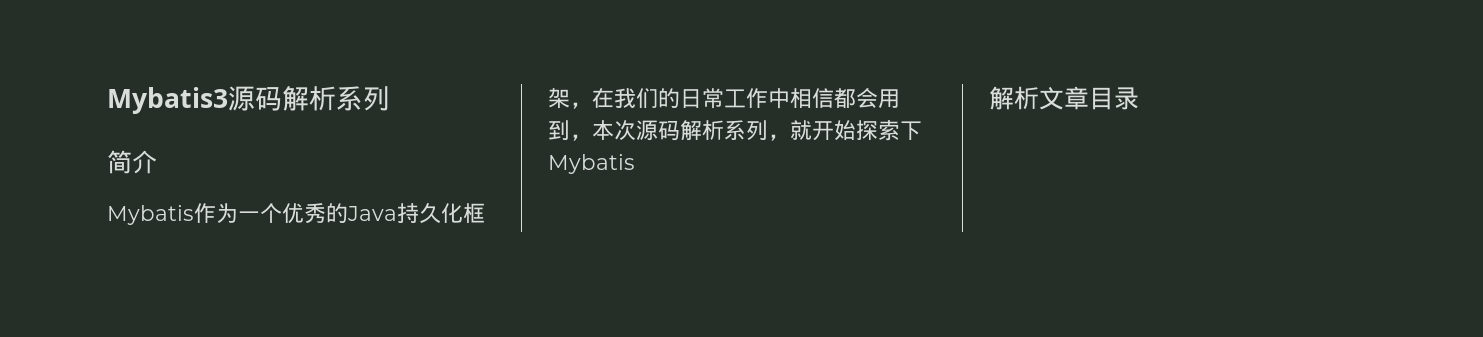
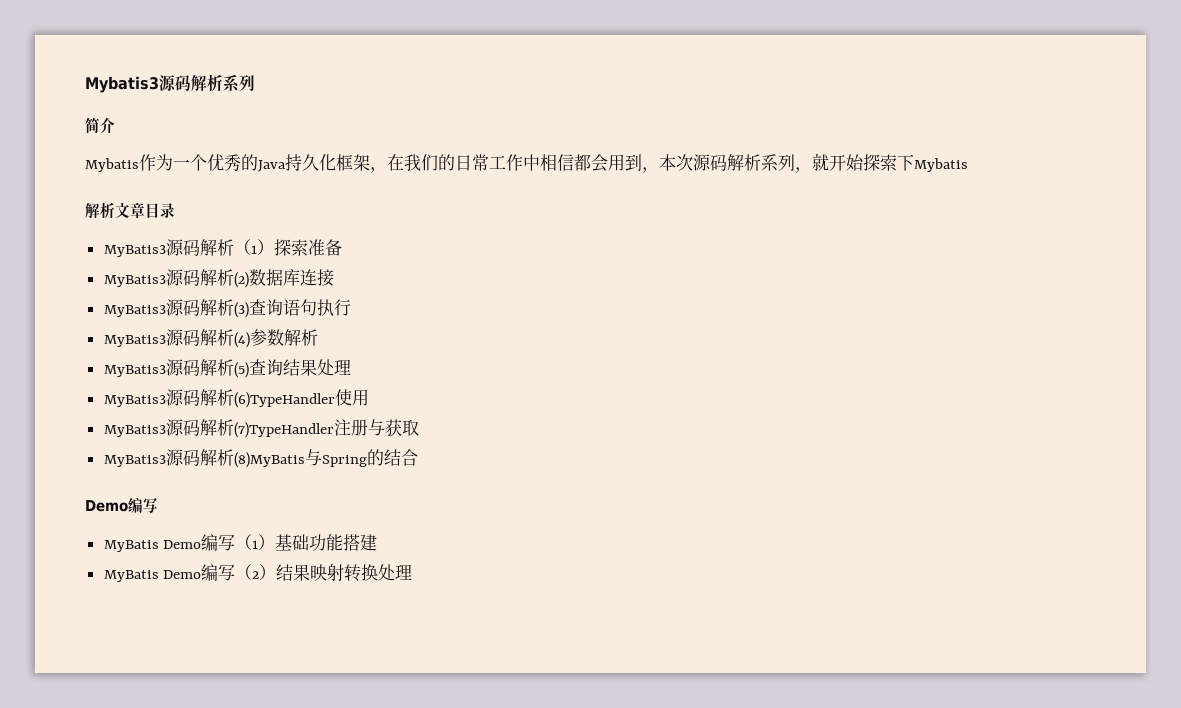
+ MyBatis3源码解析（1）探索准备
+ MyBatis3源码解析(2)数据库连接
+ MyBatis3源码解析(3)查询语句执行
+ MyBatis3源码解析(4)参数解析
+ MyBatis3源码解析(5)查询结果处理
+ MyBatis3源码解析(6)TypeHandler使用
+ MyBatis3源码解析(7)TypeHandler注册与获取
+ MyBatis3源码解析(8)MyBatis与Spring的结合
+ Demo编写
+ MyBatis Demo编写（1）基础功能搭建
+ MyBatis Demo编写（2）结果映射转换处理

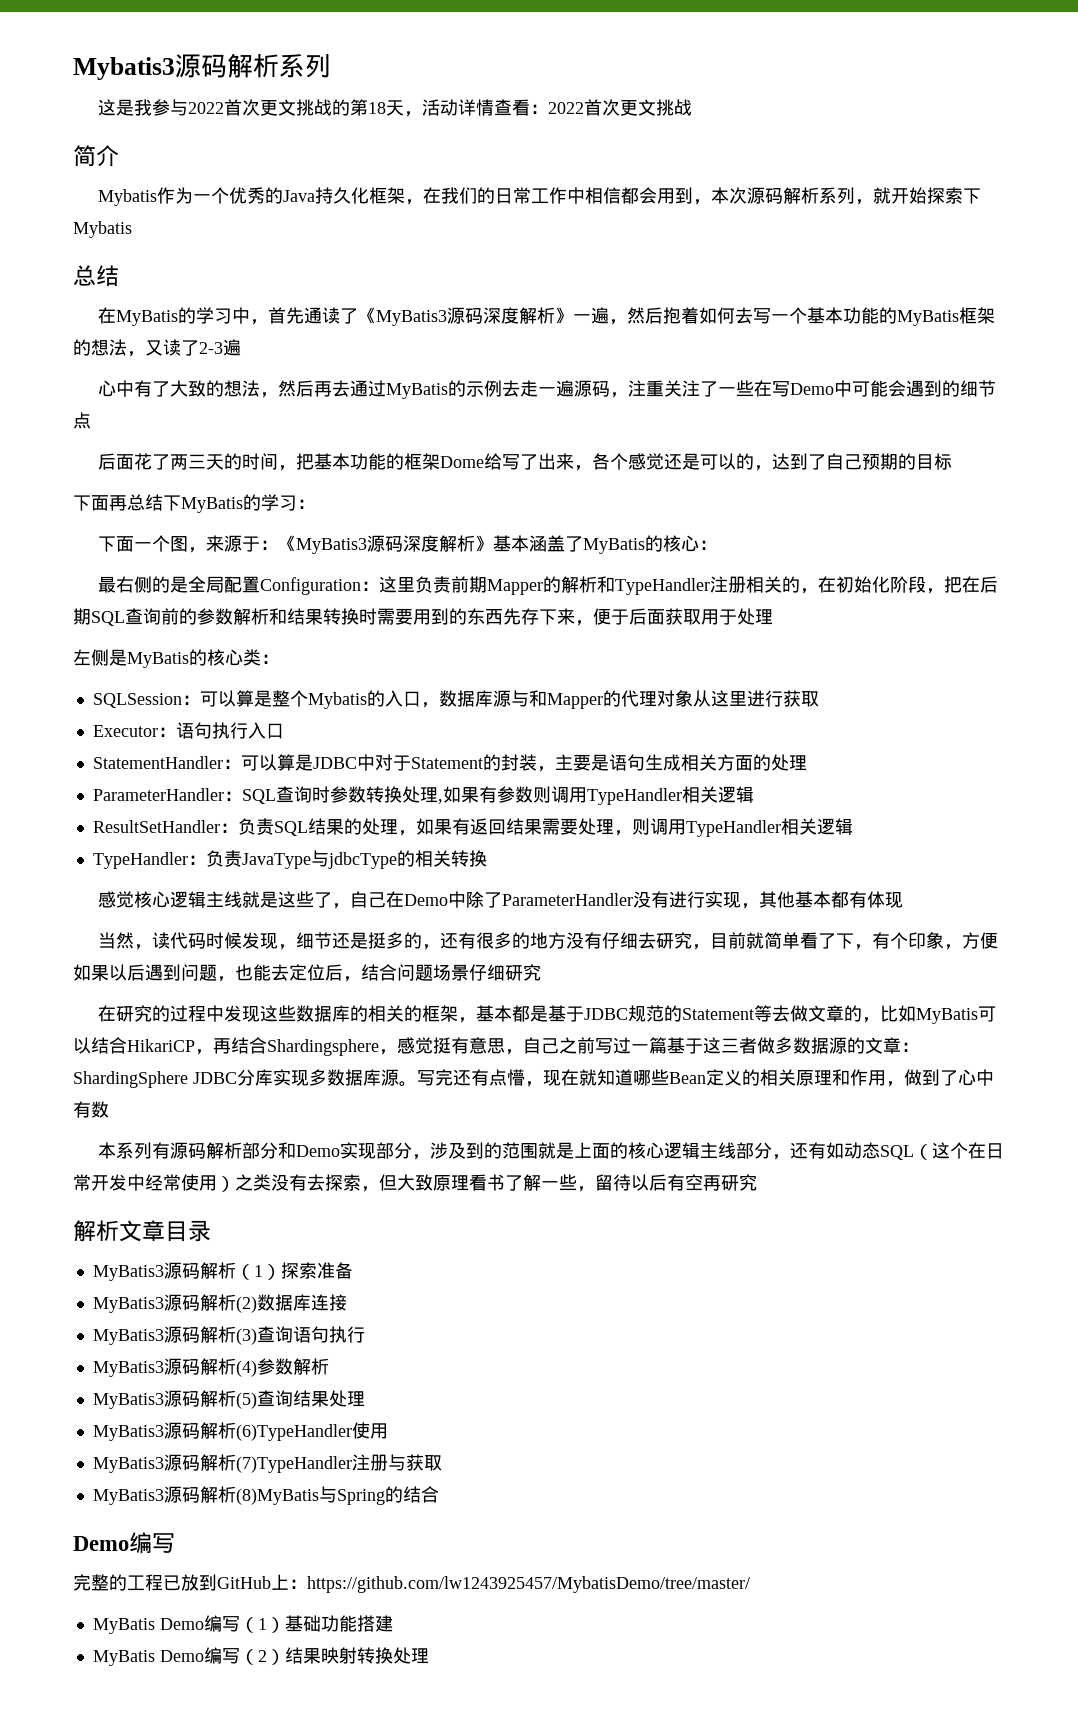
+ 这是我参与2022首次更文挑战的第18天，活动详情查看：2022首次更文挑战
  Mybatis作为一个优秀的Java持久化框架，在我们的日常工作中相信都会用到，本次源码解析系列，就开始探索下Mybatis
+ 总结
+ 在MyBatis的学习中，首先通读了《MyBatis3源码深度解析》一遍，然后抱着如何去写一个基本功能的MyBatis框架的想法，又读了2-3遍
+ 心中有了大致的想法，然后再去通过MyBatis的示例去走一遍源码，注重关注了一些在写Demo中可能会遇到的细节点
+ 后面花了两三天的时间，把基本功能的框架Dome给写了出来，各个感觉还是可以的，达到了自己预期的目标
+ 下面再总结下MyBatis的学习：
+ 下面一个图，来源于：《MyBatis3源码深度解析》基本涵盖了MyBatis的核心：
+ 最右侧的是全局配置Configuration：这里负责前期Mapper的解析和TypeHandler注册相关的，在初始化阶段，把在后期SQL查询前的参数解析和结果转换时需要用到的东西先存下来，便于后面获取用于处理
+ 左侧是MyBatis的核心类：
+ SQLSession：可以算是整个Mybatis的入口，数据库源与和Mapper的代理对象从这里进行获取
+ Executor：语句执行入口
+ StatementHandler：可以算是JDBC中对于Statement的封装，主要是语句生成相关方面的处理
+ ParameterHandler：SQL查询时参数转换处理,如果有参数则调用TypeHandler相关逻辑
+ ResultSetHandler：负责SQL结果的处理，如果有返回结果需要处理，则调用TypeHandler相关逻辑
+ TypeHandler：负责JavaType与jdbcType的相关转换
+ 感觉核心逻辑主线就是这些了，自己在Demo中除了ParameterHandler没有进行实现，其他基本都有体现
+ 当然，读代码时候发现，细节还是挺多的，还有很多的地方没有仔细去研究，目前就简单看了下，有个印象，方便如果以后遇到问题，也能去定位后，结合问题场景仔细研究
+ 在研究的过程中发现这些数据库的相关的框架，基本都是基于JDBC规范的Statement等去做文章的，比如MyBatis可以结合HikariCP，再结合Shardingsphere，感觉挺有意思，自己之前写过一篇基于这三者做多数据源的文章：ShardingSphere JDBC分库实现多数据库源。写完还有点懵，现在就知道哪些Bean定义的相关原理和作用，做到了心中有数
+ 本系列有源码解析部分和Demo实现部分，涉及到的范围就是上面的核心逻辑主线部分，还有如动态SQL（这个在日常开发中经常使用）之类没有去探索，但大致原理看书了解一些，留待以后有空再研究
+ 完整的工程已放到GitHub上：https://github.com/lw1243925457/MybatisDemo/tree/master/

